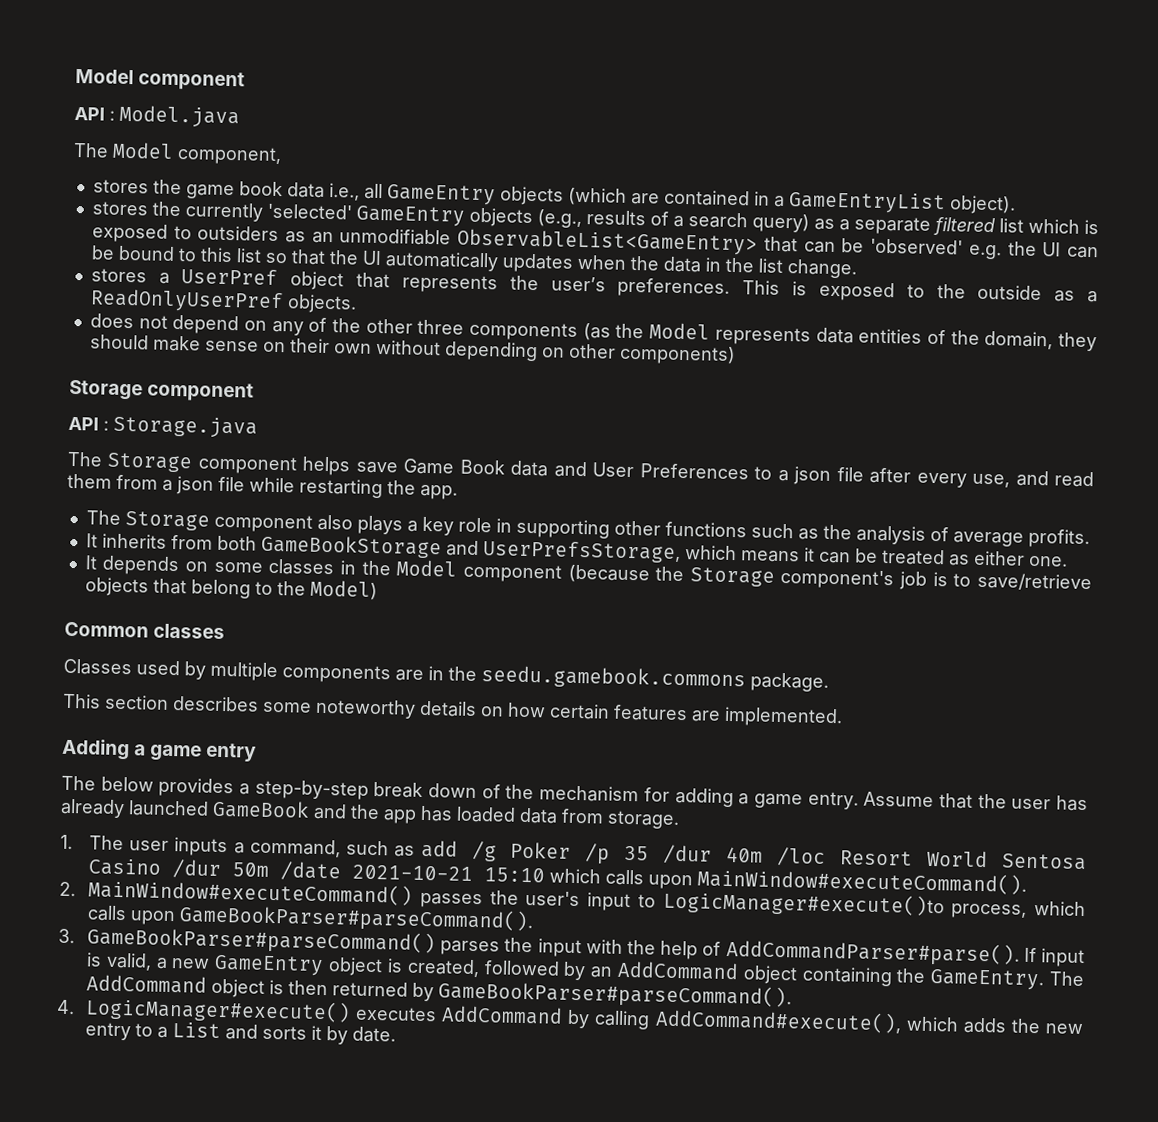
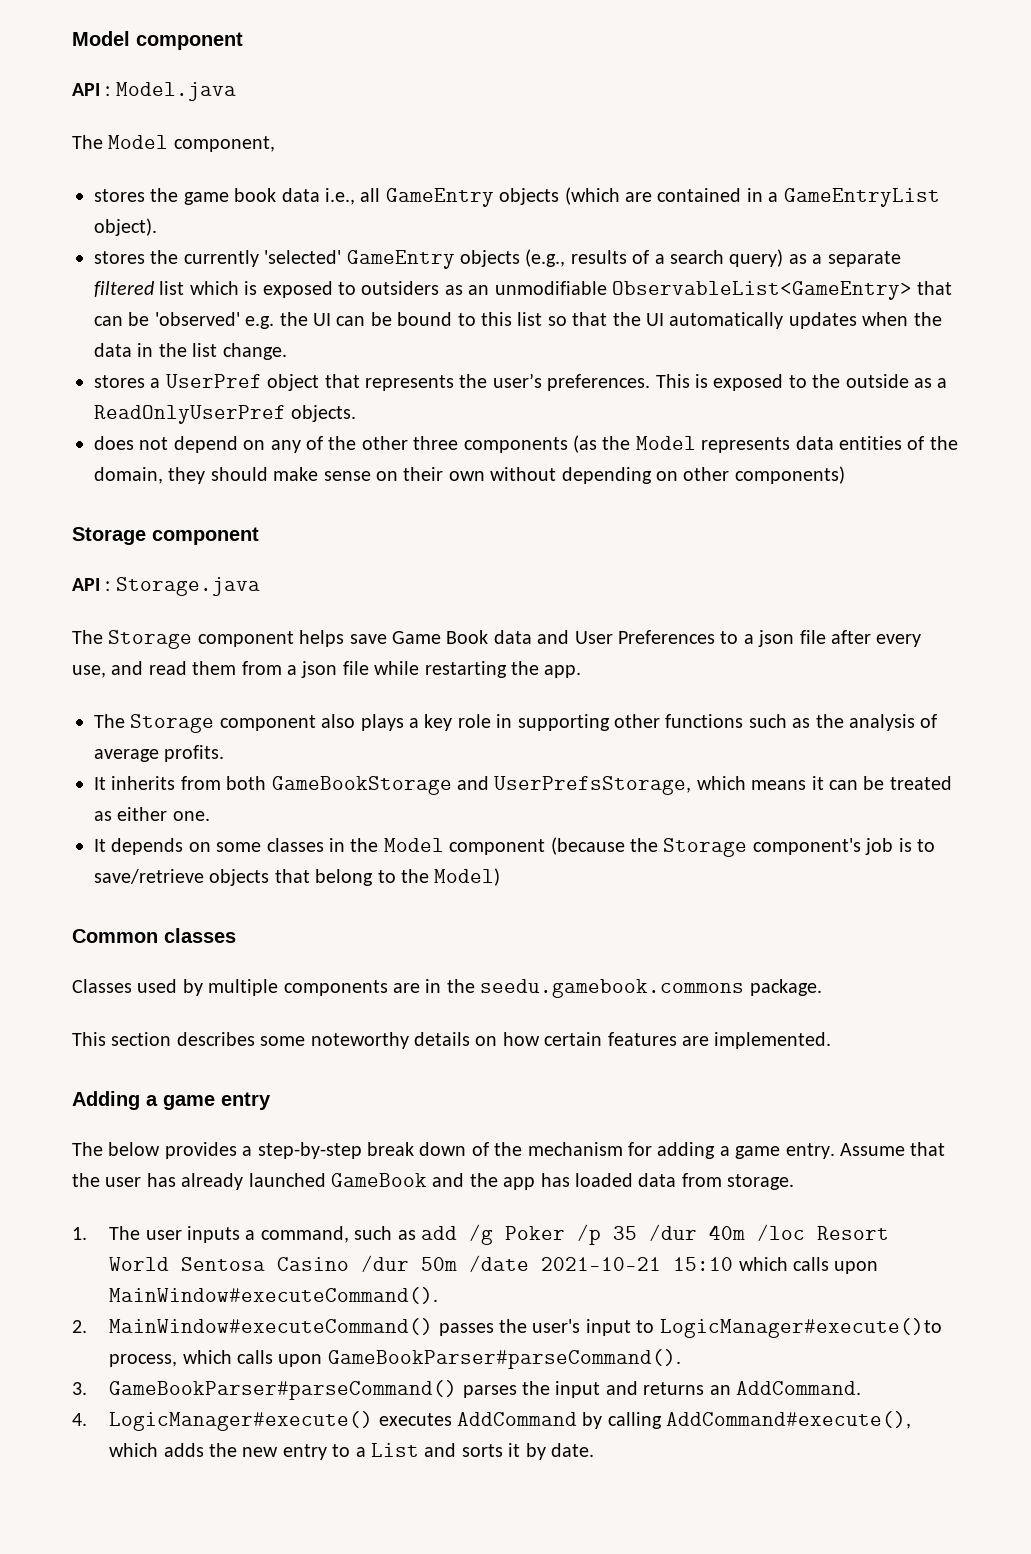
- 3. GameBookParser#parseCommand() parses the input with the help of AddCommandParser#parse(). If input is valid, a new GameEntry object is created, followed by an AddCommand object containing the GameEntry. The AddCommand object is then returned by GameBookParser#parseCommand().
+ 3. GameBookParser#parseCommand() parses the input and returns an AddCommand.

